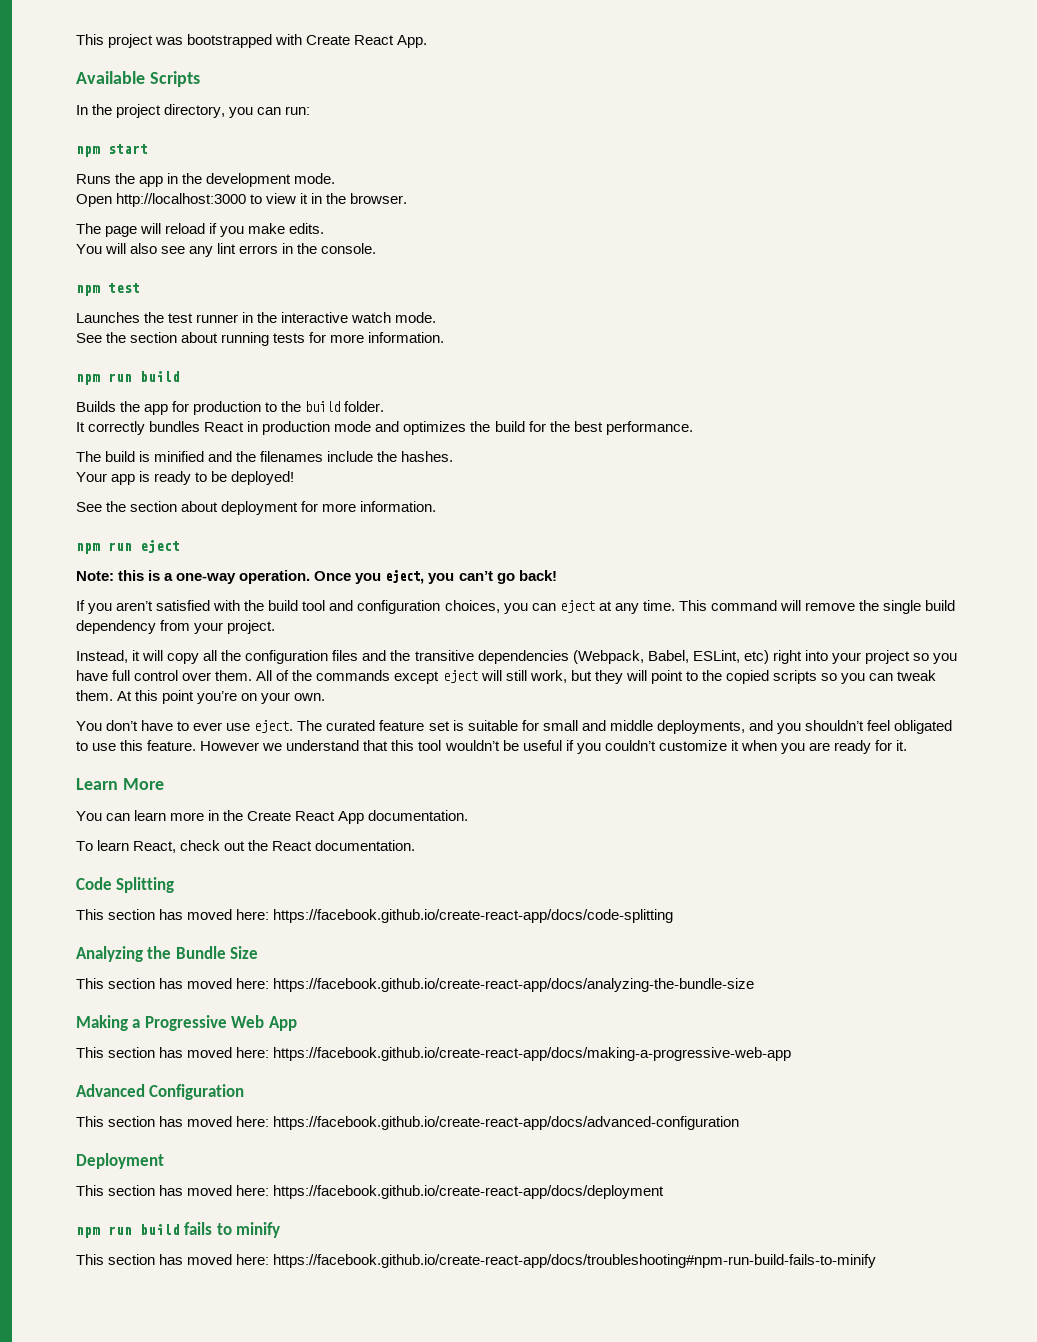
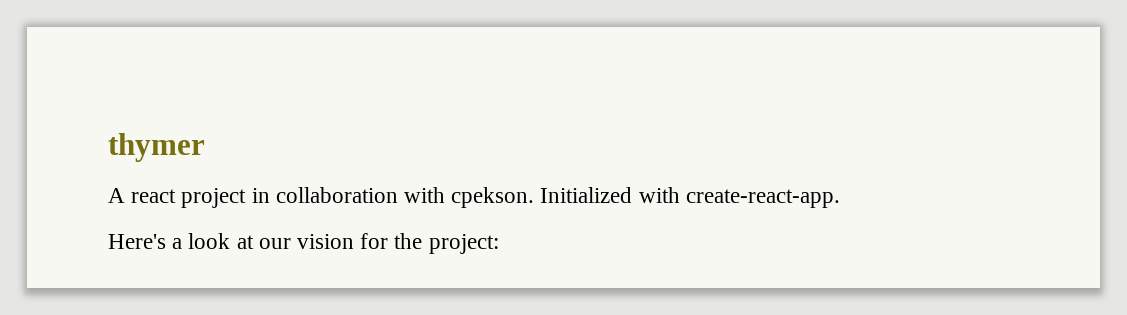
- This project was bootstrapped with Create React App.
- Available Scripts
- In the project directory, you can run:
- npm start
- Runs the app in the development mode.
- Open http://localhost:3000 to view it in the browser.
- The page will reload if you make edits.
- You will also see any lint errors in the console.
- npm test
- Launches the test runner in the interactive watch mode.
- See the section about running tests for more information.
- npm run build
- Builds the app for production to the build folder.
- It correctly bundles React in production mode and optimizes the build for the best performance.
- The build is minified and the filenames include the hashes.
- Your app is ready to be deployed!
- See the section about deployment for more information.
- npm run eject
- Note: this is a one-way operation. Once you eject, you can’t go back!
- If you aren’t satisfied with the build tool and configuration choices, you can eject at any time. This command will remove the single build dependency from your project.
- Instead, it will copy all the configuration files and the transitive dependencies (Webpack, Babel, ESLint, etc) right into your project so you have full control over them. All of the commands except eject will still work, but they will point to the copied scripts so you can tweak them. At this point you’re on your own.
- You don’t have to ever use eject. The curated feature set is suitable for small and middle deployments, and you shouldn’t feel obligated to use this feature. However we understand that this tool wouldn’t be useful if you couldn’t customize it when you are ready for it.
- Learn More
- You can learn more in the Create React App documentation.
- To learn React, check out the React documentation.
- Code Splitting
- This section has moved here: https://facebook.github.io/create-react-app/docs/code-splitting
- Analyzing the Bundle Size
- This section has moved here: https://facebook.github.io/create-react-app/docs/analyzing-the-bundle-size
- Making a Progressive Web App
- This section has moved here: https://facebook.github.io/create-react-app/docs/making-a-progressive-web-app
- Advanced Configuration
- This section has moved here: https://facebook.github.io/create-react-app/docs/advanced-configuration
- Deployment
- This section has moved here: https://facebook.github.io/create-react-app/docs/deployment
- npm run build fails to minify
- This section has moved here: https://facebook.github.io/create-react-app/docs/troubleshooting#npm-run-build-fails-to-minify
+ thymer
+ A react project in collaboration with cpekson. Initialized with create-react-app.
+ Here's a look at our vision for the project:

